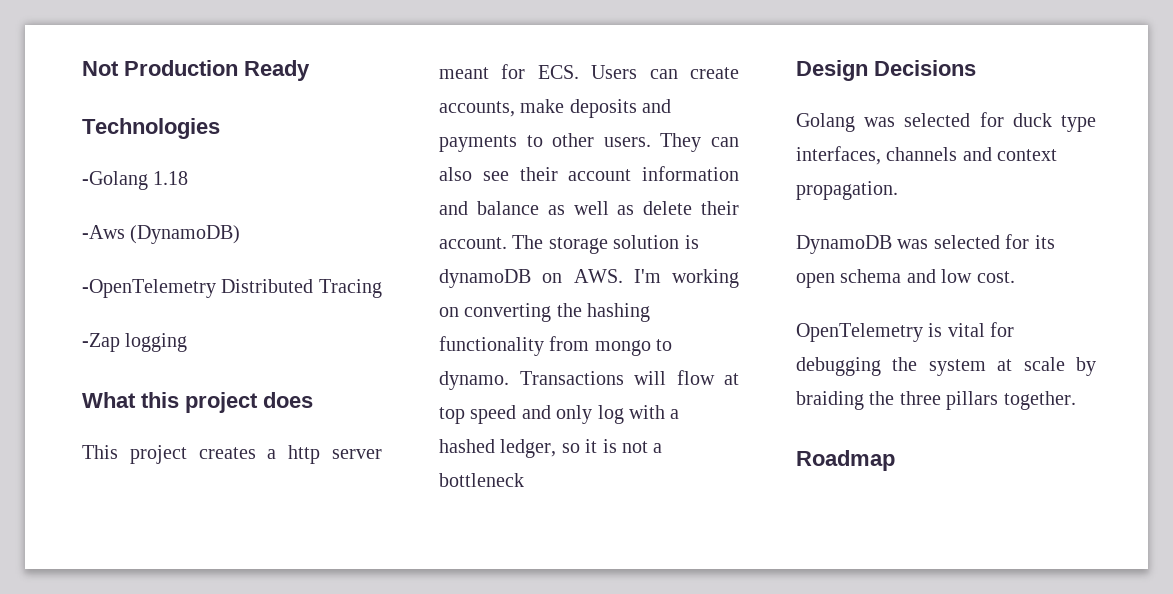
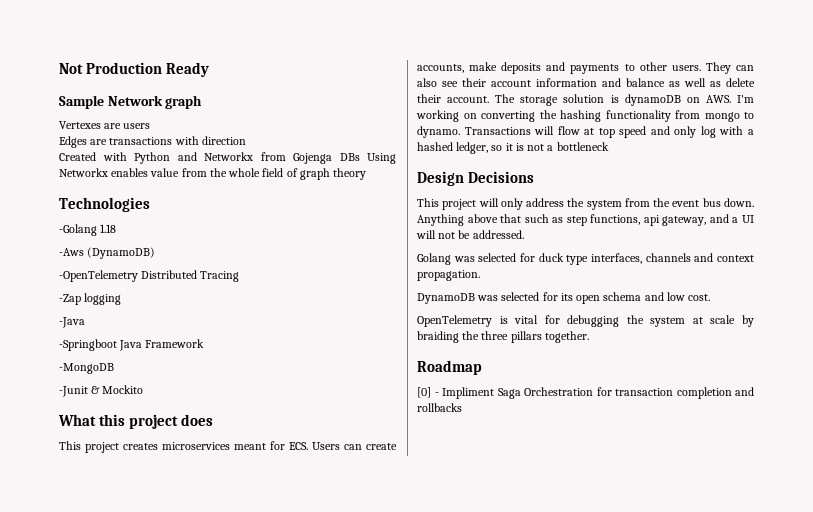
+ Sample Network graph
+ Vertexes are users
+ Edges are transactions with direction
+ Created with Python and Networkx from Gojenga DBs Using Networkx enables value from the whole field of graph theory
+ -Java
+ -Springboot Java Framework
+ -MongoDB
+ -Junit & Mockito
- This project creates a http server meant for ECS. Users can create accounts, make deposits and payments to other users.
+ This project creates microservices meant for ECS. Users can create accounts, make deposits and payments to other users.
+ This project will only address the system from the event bus down. Anything above that such as step functions, api gateway, and a UI will not be addressed.
+ [0] - Impliment Saga Orchestration for transaction completion and rollbacks

